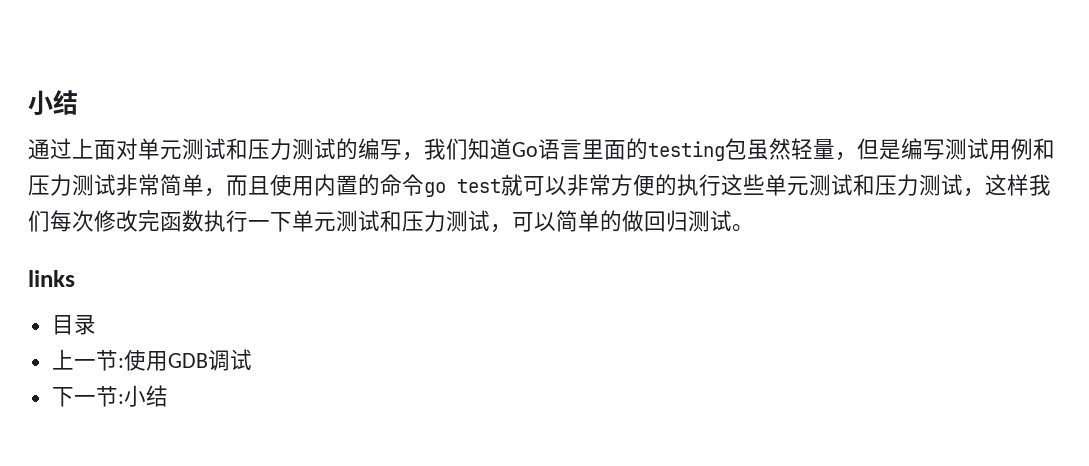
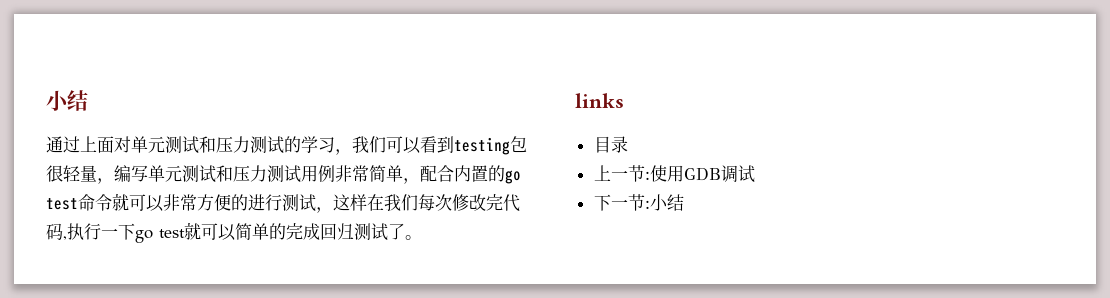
- 通过上面对单元测试和压力测试的编写，我们知道Go语言里面的testing包虽然轻量，但是编写测试用例和压力测试非常简单，而且使用内置的命令go test就可以非常方便的执行这些单元测试和压力测试，这样我们每次修改完函数执行一下单元测试和压力测试，可以简单的做回归测试。
+ 通过上面对单元测试和压力测试的学习，我们可以看到testing包很轻量，编写单元测试和压力测试用例非常简单，配合内置的go test命令就可以非常方便的进行测试，这样在我们每次修改完代码,执行一下go test就可以简单的完成回归测试了。

